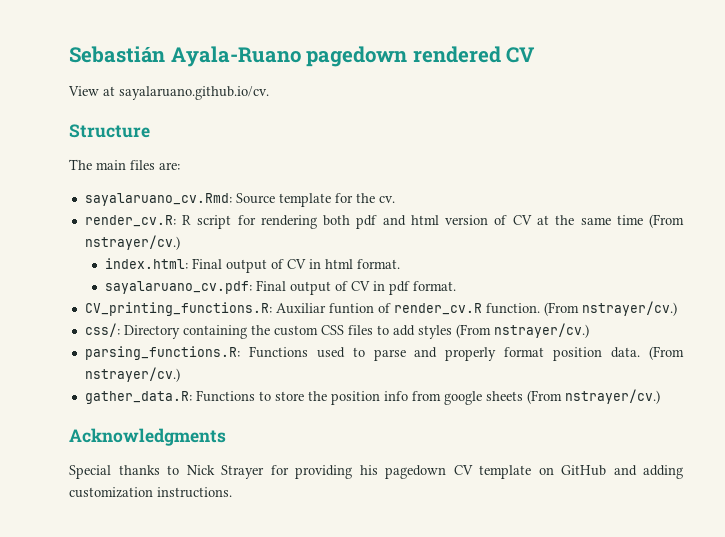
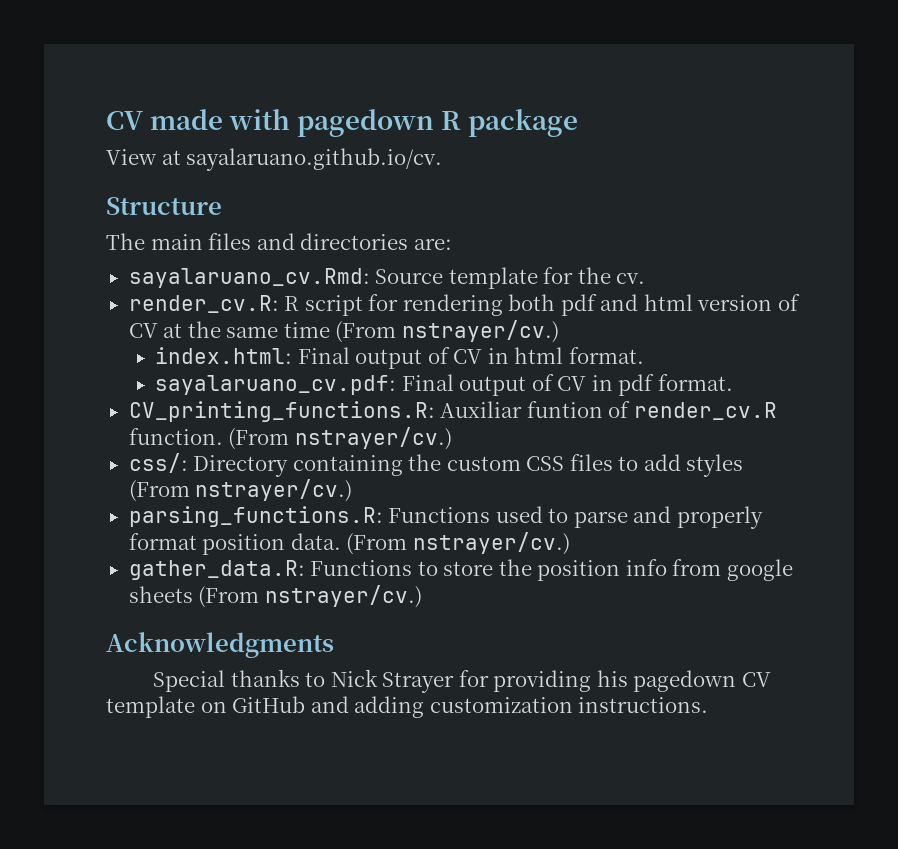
- Sebastián Ayala-Ruano pagedown rendered CV
+ CV made with pagedown R package
- The main files are:
+ The main files and directories are:

